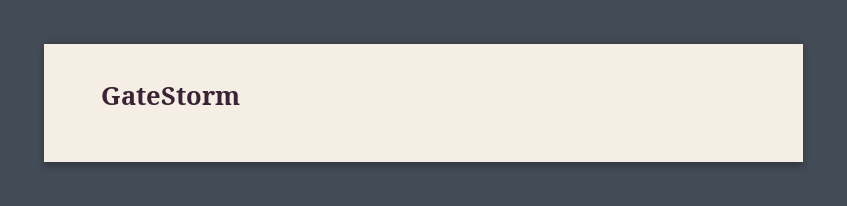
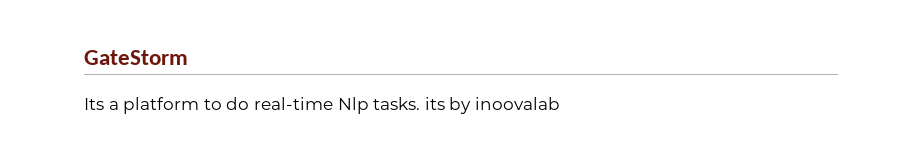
+ Its a platform to do real-time Nlp tasks. its by inoovalab

